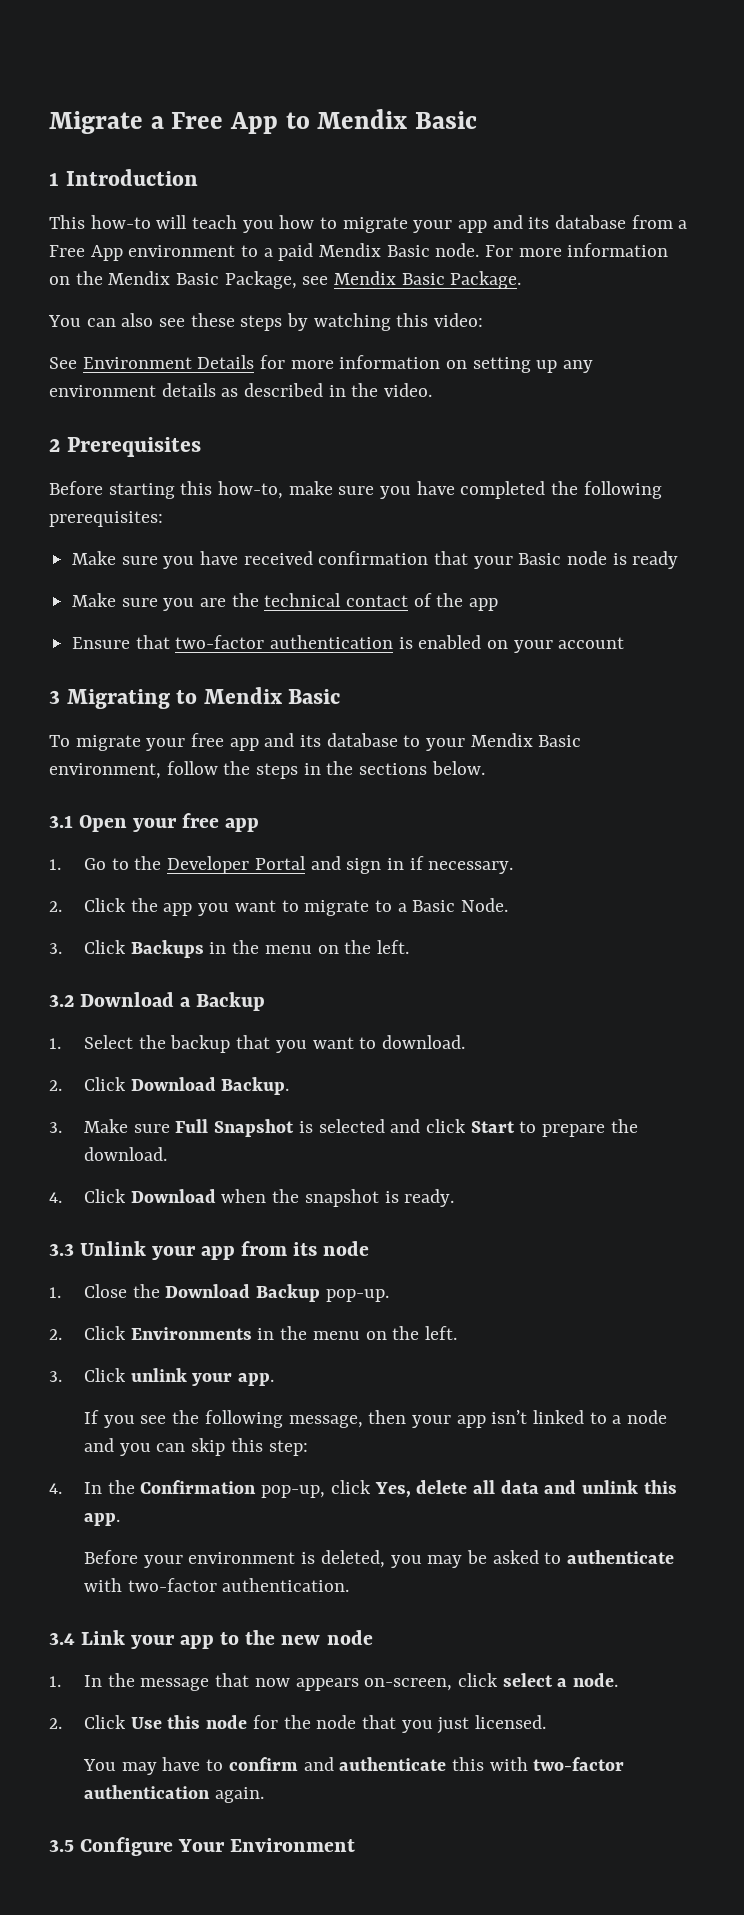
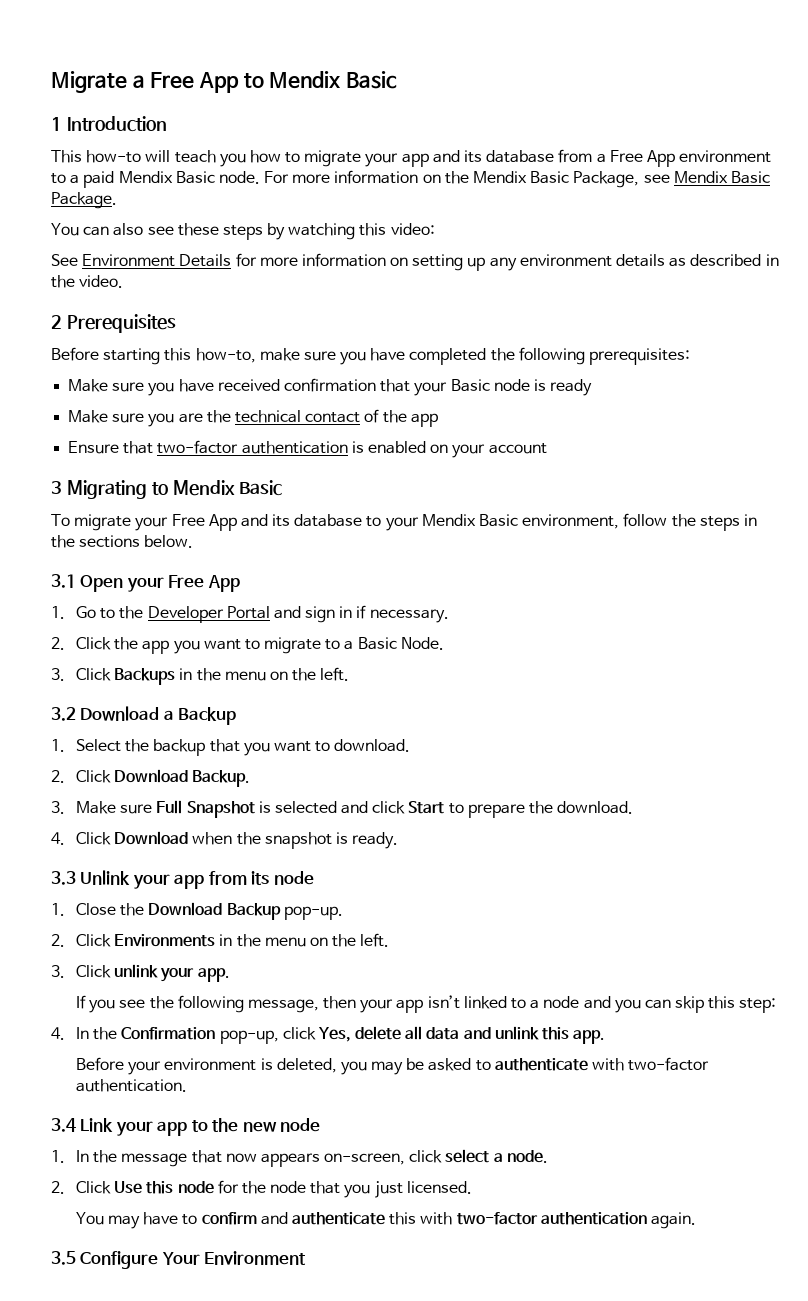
- To migrate your free app and its database to your Mendix Basic environment, follow the steps in the sections below.
+ To migrate your Free App and its database to your Mendix Basic environment, follow the steps in the sections below.
- 3.1 Open your free app
+ 3.1 Open your Free App

